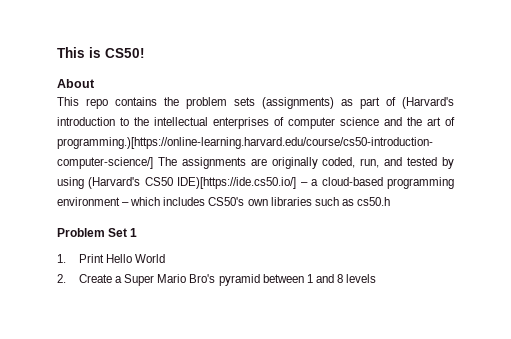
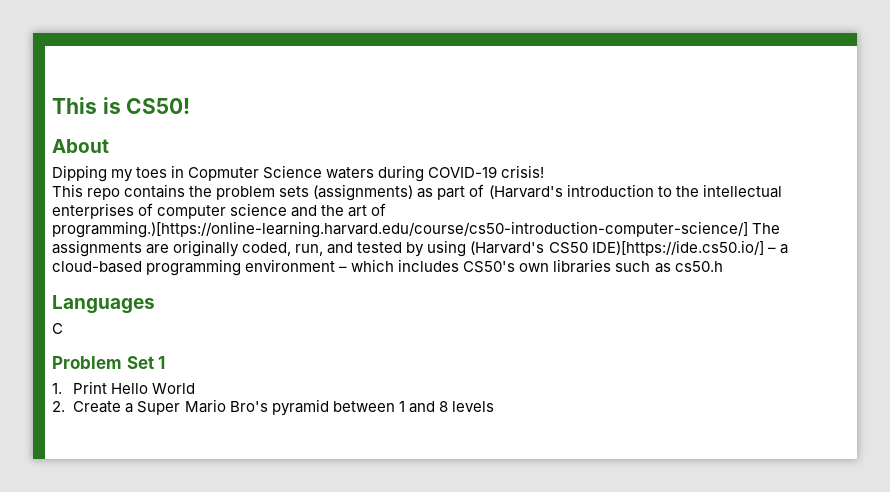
+ Dipping my toes in Copmuter Science waters during COVID-19 crisis!
+ Languages
+ C

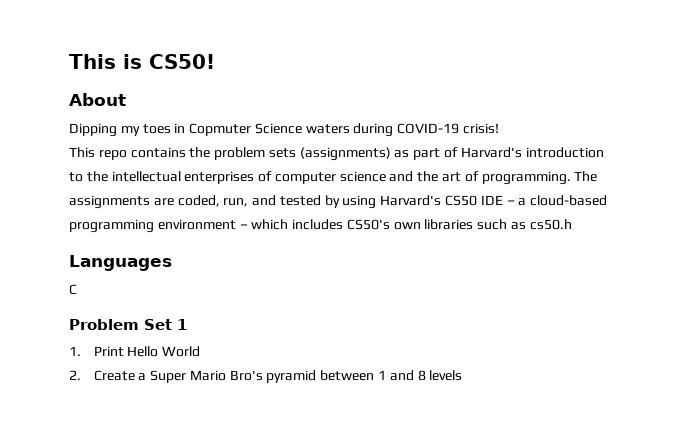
- This repo contains the problem sets (assignments) as part of (Harvard's introduction to the intellectual enterprises of computer science and the art of programming.)[https://online-learning.harvard.edu/course/cs50-introduction-computer-science/] The assignments are originally coded, run, and tested by using (Harvard's CS50 IDE)[https://ide.cs50.io/] – a cloud-based programming environment – which includes CS50's own libraries such as cs50.h
+ This repo contains the problem sets (assignments) as part of Harvard's introduction to the intellectual enterprises of computer science and the art of programming. The assignments are coded, run, and tested by using Harvard's CS50 IDE – a cloud-based programming environment – which includes CS50's own libraries such as cs50.h

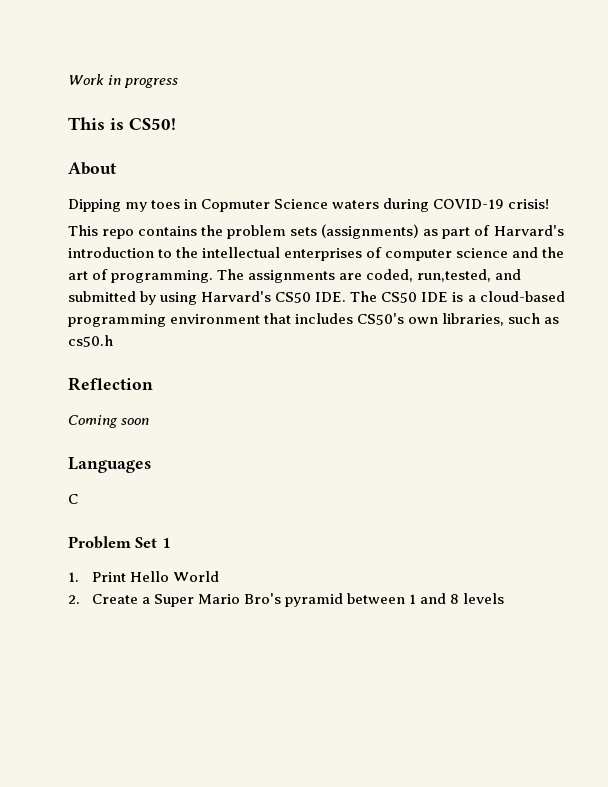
+ Work in progress
- The assignments are coded, run, and tested by using Harvard's CS50 IDE – a cloud-based programming environment – which includes CS50's own libraries such as cs50.h
+ The assignments are coded, run,tested, and submitted by using Harvard's CS50 IDE. The CS50 IDE is a cloud-based programming environment that includes CS50's own libraries, such as cs50.h
+ Reflection
+ Coming soon

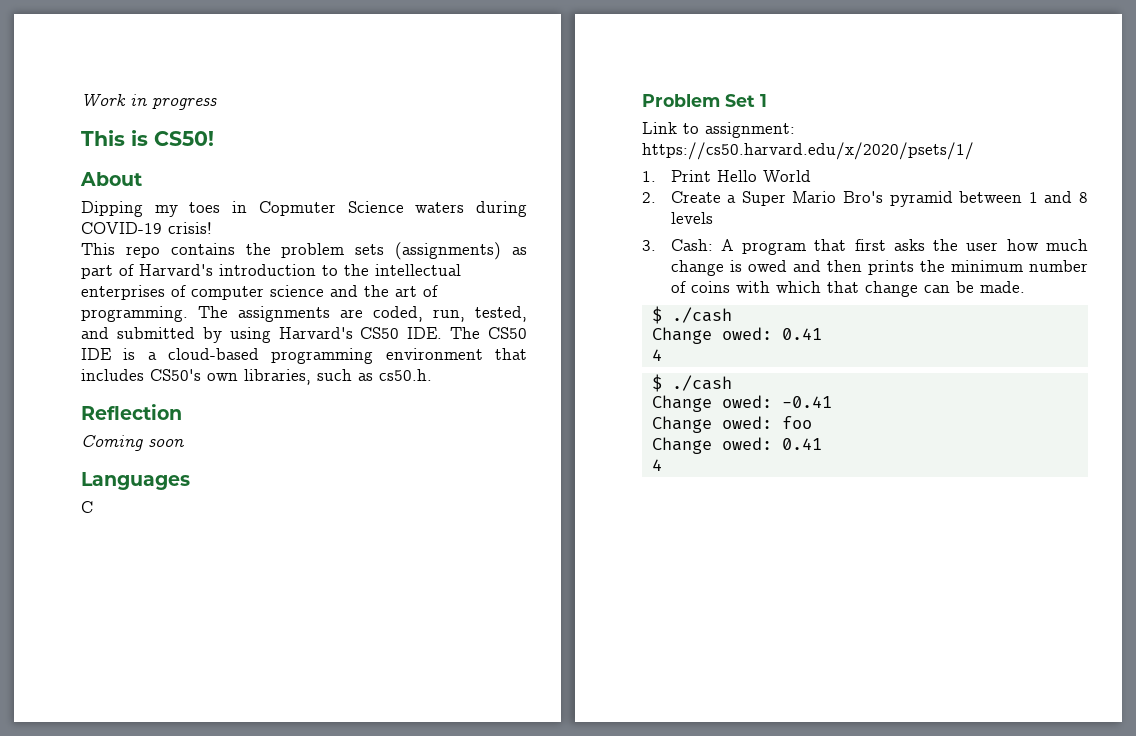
- The assignments are coded, run,tested, and submitted by using Harvard's CS50 IDE. The CS50 IDE is a cloud-based programming environment that includes CS50's own libraries, such as cs50.h
+ The assignments are coded, run, tested, and submitted by using Harvard's CS50 IDE. The CS50 IDE is a cloud-based programming environment that includes CS50's own libraries, such as cs50.h.
+ Link to assignment: https://cs50.harvard.edu/x/2020/psets/1/
+ 3. Cash: A program that first asks the user how much change is owed and then prints the minimum number of coins with which that change can be made.
+ $ ./cash
+ Change owed: 0.41
+ 4
+ $ ./cash
+ Change owed: -0.41
+ Change owed: foo
+ Change owed: 0.41
+ 4

